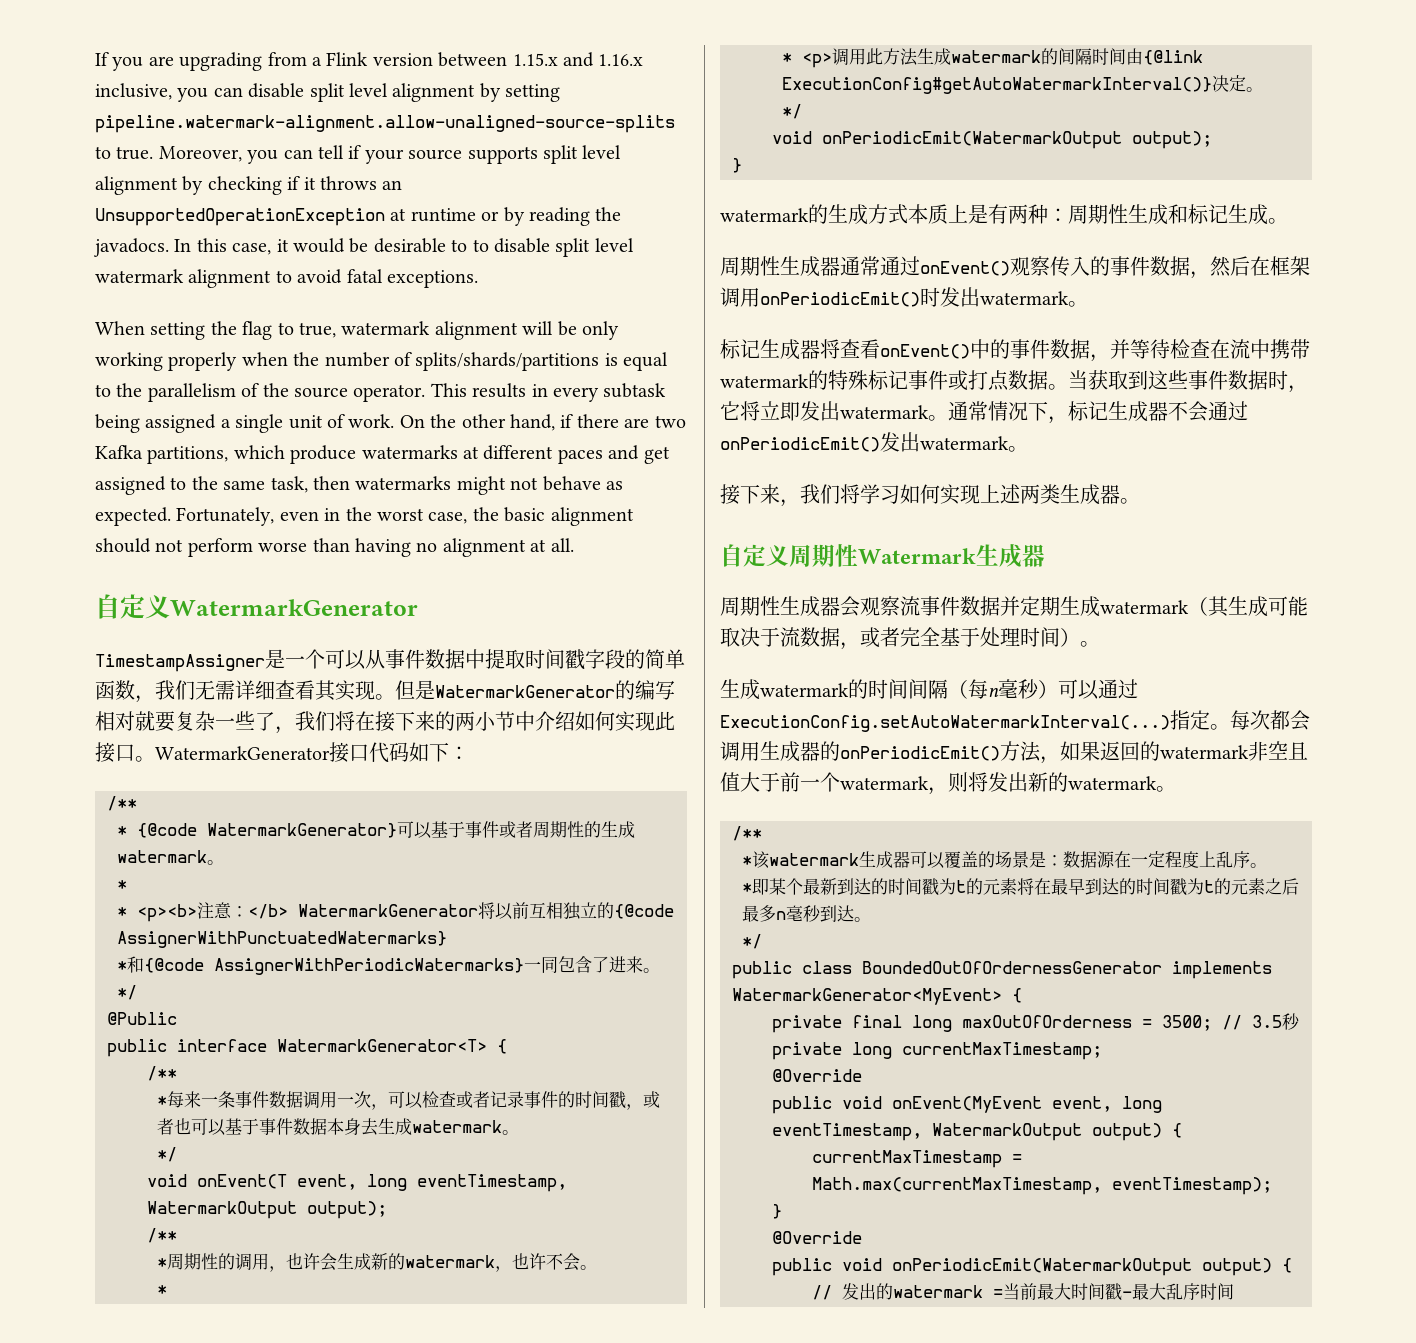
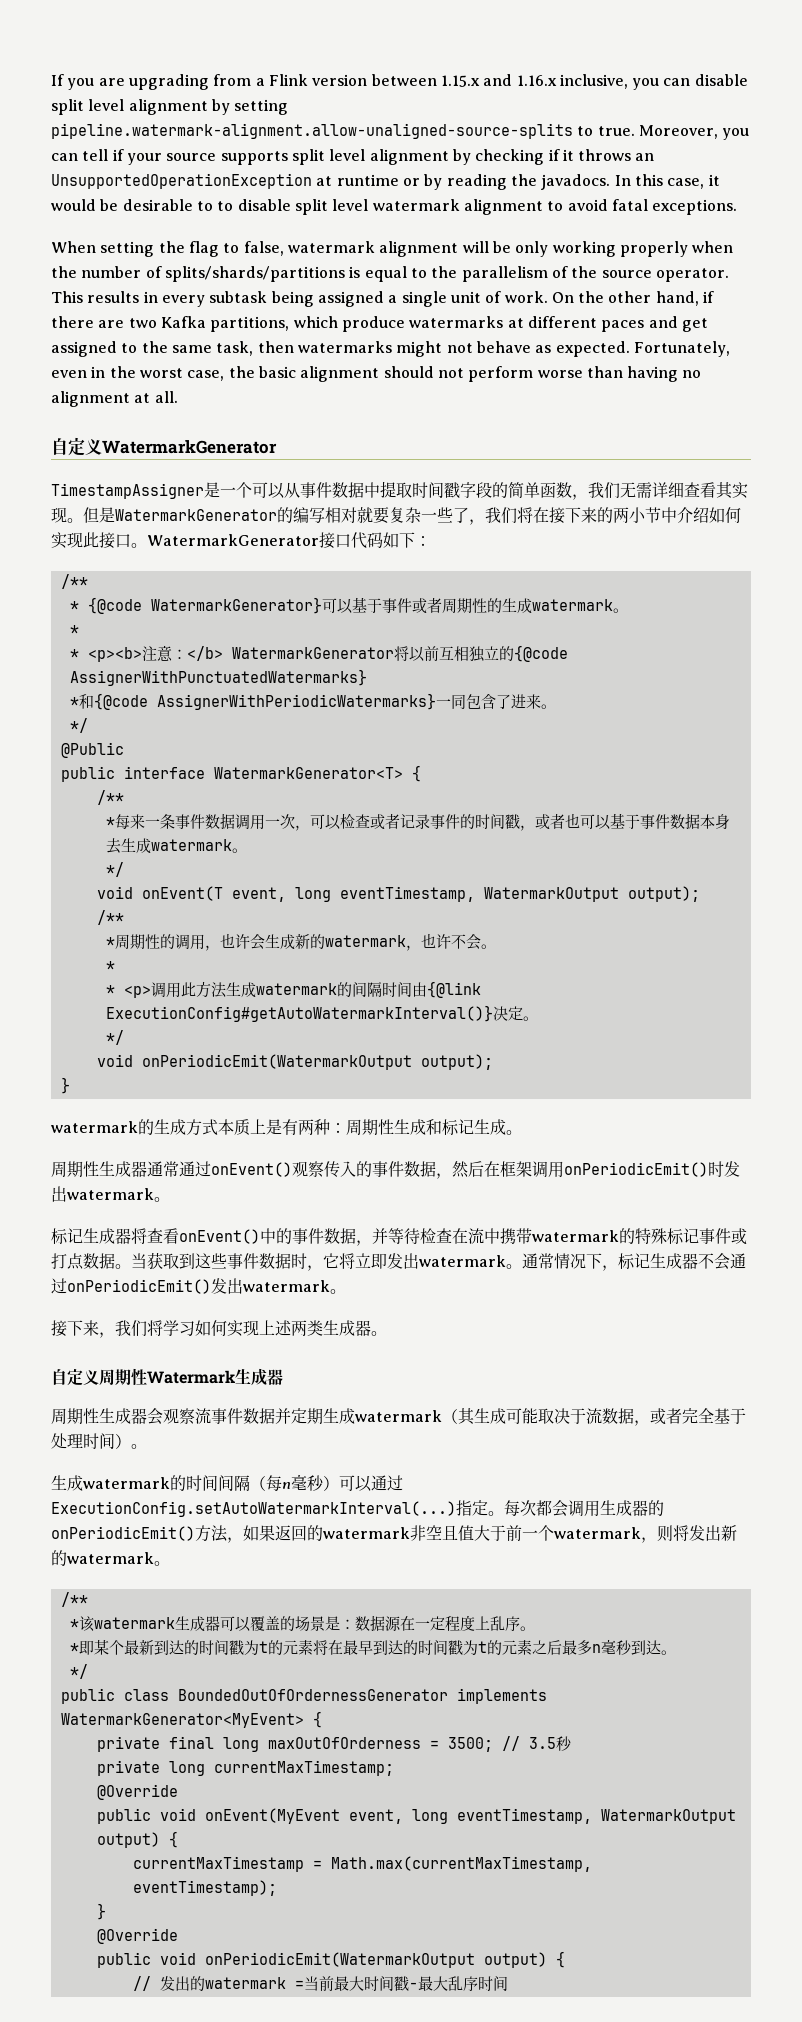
- When setting the flag to true, watermark alignment will be only working properly when the number of splits/shards/partitions is equal to the parallelism of the source operator.
+ When setting the flag to false, watermark alignment will be only working properly when the number of splits/shards/partitions is equal to the parallelism of the source operator.

